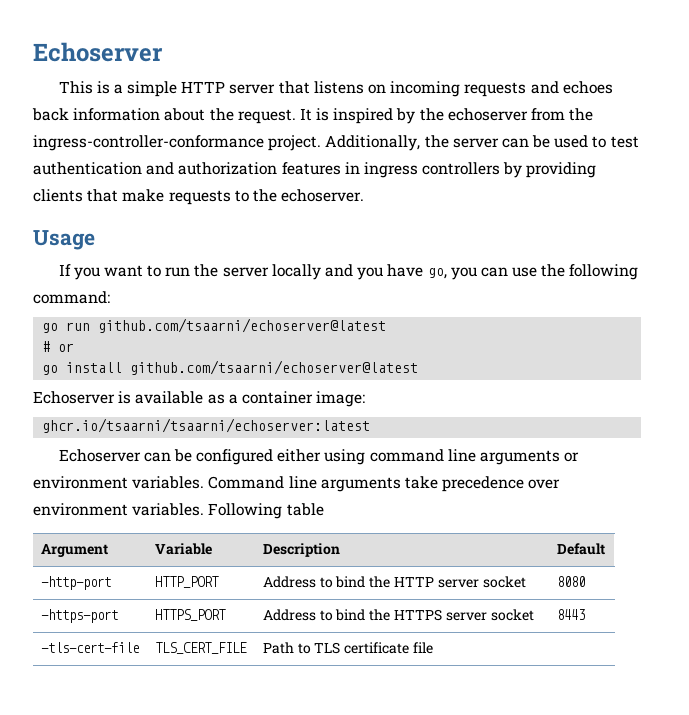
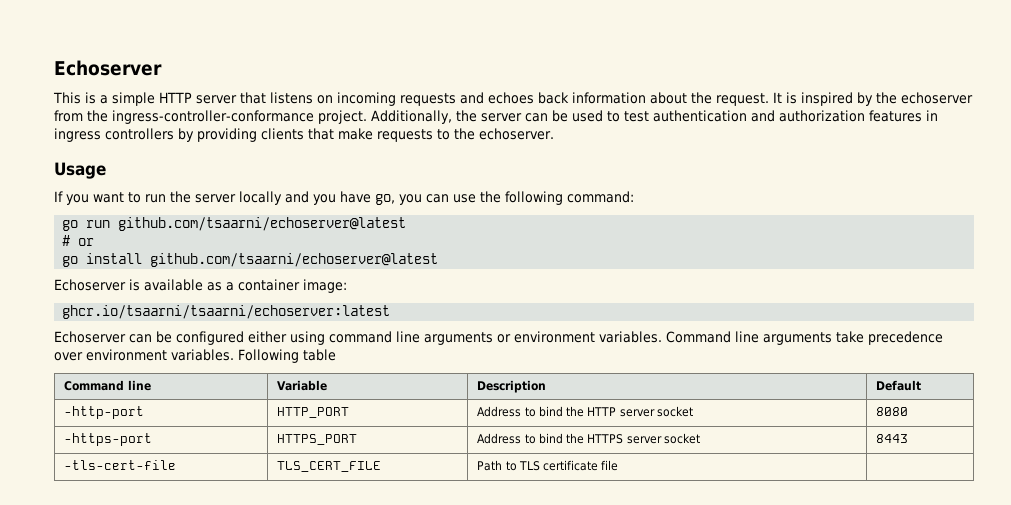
- Argument | Variable | Description | Default
+ Command line | Variable | Description | Default

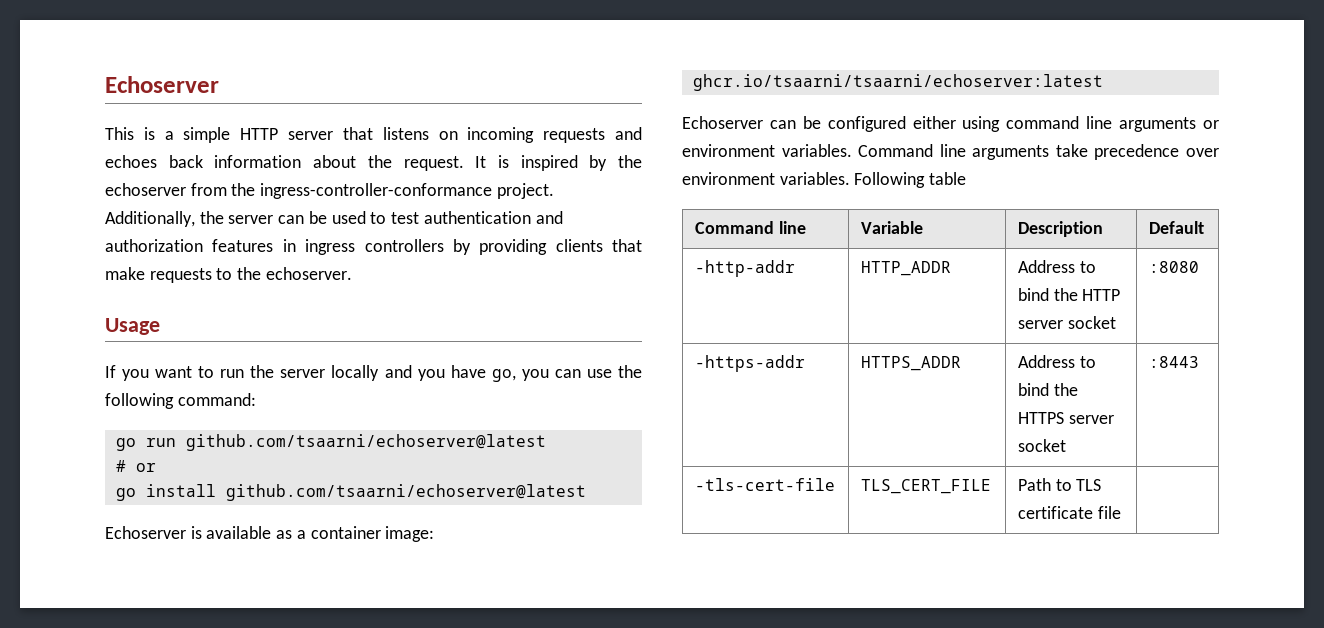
- -http-port | HTTP_PORT | Address to bind the HTTP server socket | 8080
- -https-port | HTTPS_PORT | Address to bind the HTTPS server socket | 8443
+ -http-addr | HTTP_ADDR | Address to bind the HTTP server socket | :8080
+ -https-addr | HTTPS_ADDR | Address to bind the HTTPS server socket | :8443

